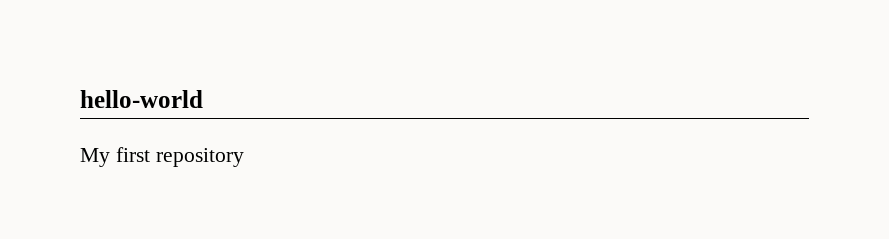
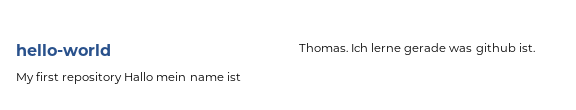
- My first repository
+ My first repository Hallo mein name ist Thomas. Ich lerne gerade was github ist.

